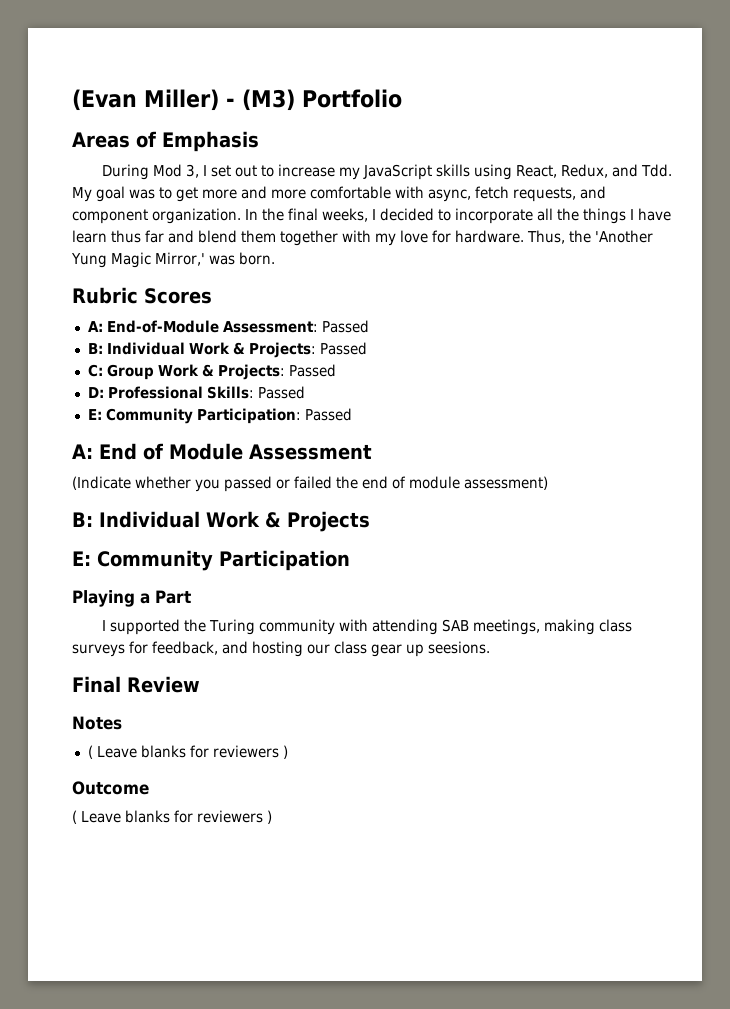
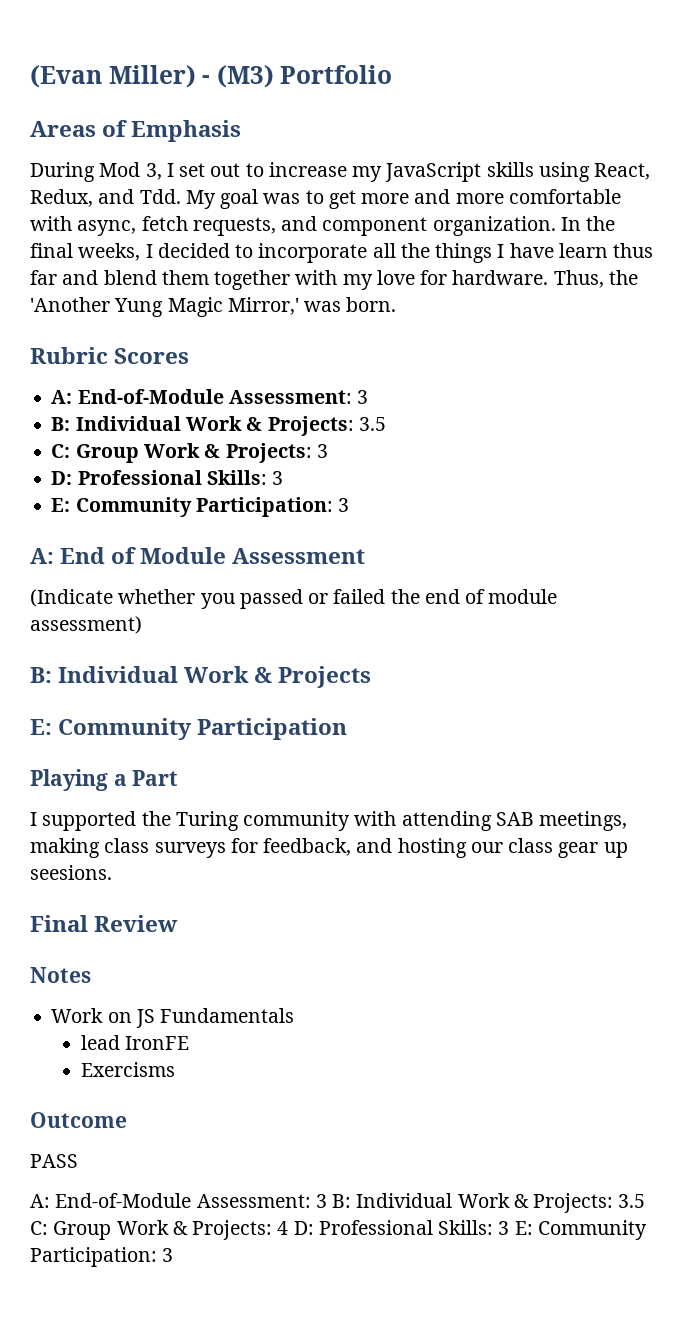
  Rubric Scores
- A: End-of-Module Assessment: Passed
- B: Individual Work & Projects: Passed
- C: Group Work & Projects: Passed
- D: Professional Skills: Passed
- E: Community Participation: Passed
+ A: End-of-Module Assessment: 3
+ B: Individual Work & Projects: 3.5
+ C: Group Work & Projects: 3
+ D: Professional Skills: 3
+ E: Community Participation: 3
  Notes
- ( Leave blanks for reviewers )
+ Work on JS Fundamentals
+ lead IronFE
+ Exercisms
  Outcome
- ( Leave blanks for reviewers )
+ PASS
+ A: End-of-Module Assessment: 3 B: Individual Work & Projects: 3.5 C: Group Work & Projects: 4 D: Professional Skills: 3 E: Community Participation: 3

